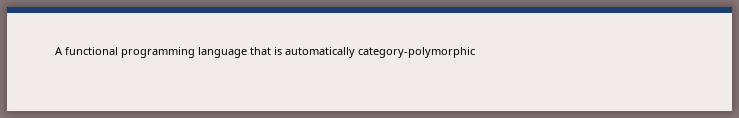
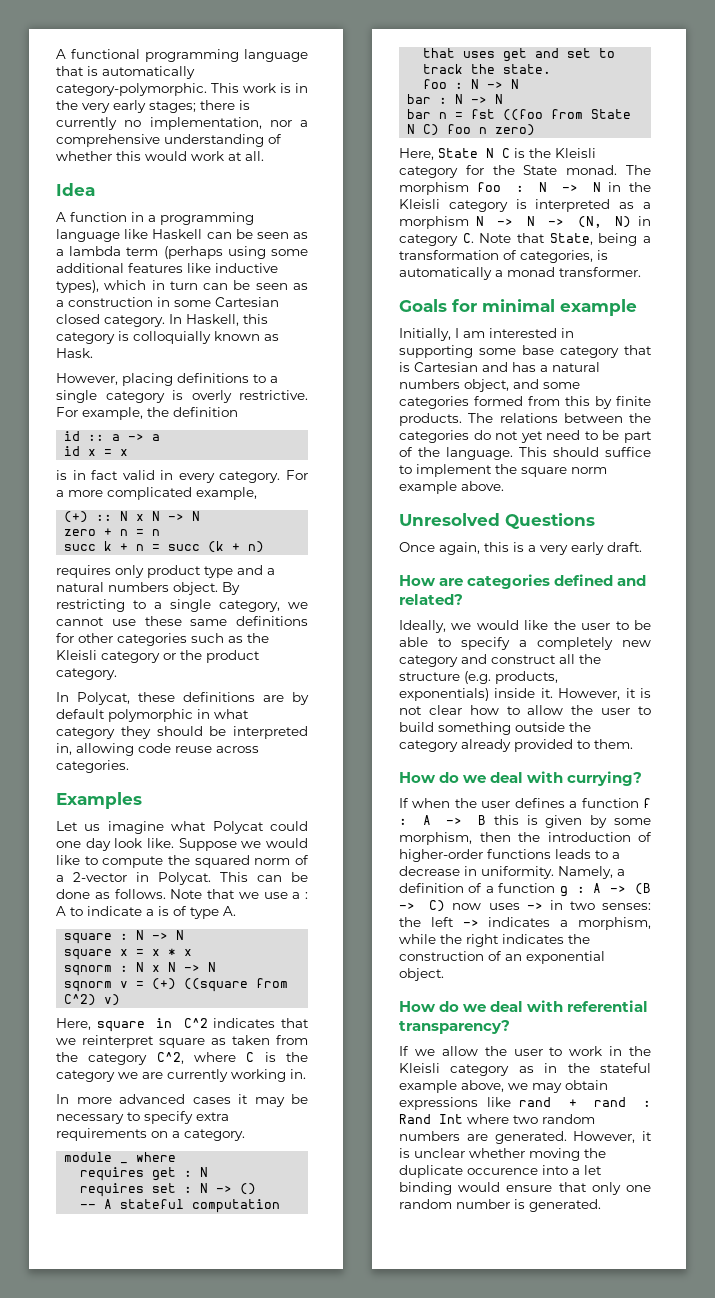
- A functional programming language that is automatically category-polymorphic
+ A functional programming language that is automatically category-polymorphic. This work is in the very early stages; there is currently no implementation, nor a comprehensive understanding of whether this would work at all.
+ Idea
+ A function in a programming language like Haskell can be seen as a lambda term (perhaps using some additional features like inductive types), which in turn can be seen as a construction in some Cartesian closed category. In Haskell, this category is colloquially known as Hask.
+ However, placing definitions to a single category is overly restrictive. For example, the definition
+ id :: a -> a
+ id x = x
+ is in fact valid in every category. For a more complicated example,
+ (+) :: N x N -> N
+ zero + n = n
+ succ k + n = succ (k + n)
+ requires only product type and a natural numbers object. By restricting to a single category, we cannot use these same definitions for other categories such as the Kleisli category or the product category.
+ In Polycat, these definitions are by default polymorphic in what category they should be interpreted in, allowing code reuse across categories.
+ Examples
+ Let us imagine what Polycat could one day look like. Suppose we would like to compute the squared norm of a 2-vector in Polycat. This can be done as follows. Note that we use a : A to indicate a is of type A.
+ square : N -> N
+ square x = x * x
+ sqnorm : N x N -> N
+ sqnorm v = (+) ((square from C^2) v)
+ Here, square in C^2 indicates that we reinterpret square as taken from the category C^2, where C is the category we are currently working in.
+ In more advanced cases it may be necessary to specify extra requirements on a category.
+ module _ where
+ requires get : N
+ requires set : N -> ()
+ -- A stateful computation that uses get and set to track the state.
+ foo : N -> N
+ bar : N -> N
+ bar n = fst ((foo from State N C) foo n zero)
+ Here, State N C is the Kleisli category for the State monad. The morphism foo : N -> N in the Kleisli category is interpreted as a morphism N -> N -> (N, N) in category C. Note that State, being a transformation of categories, is automatically a monad transformer.
+ Goals for minimal example
+ Initially, I am interested in supporting some base category that is Cartesian and has a natural numbers object, and some categories formed from this by finite products. The relations between the categories do not yet need to be part of the language. This should suffice to implement the square norm example above.
+ Unresolved Questions
+ Once again, this is a very early draft.
+ How are categories defined and related?
+ Ideally, we would like the user to be able to specify a completely new category and construct all the structure (e.g. products, exponentials) inside it. However, it is not clear how to allow the user to build something outside the category already provided to them.
+ How do we deal with currying?
+ If when the user defines a function f : A -> B this is given by some morphism, then the introduction of higher-order functions leads to a decrease in uniformity. Namely, a definition of a function g : A -> (B -> C) now uses -> in two senses: the left -> indicates a morphism, while the right indicates the construction of an exponential object.
+ How do we deal with referential transparency?
+ If we allow the user to work in the Kleisli category as in the stateful example above, we may obtain expressions like rand + rand : Rand Int where two random numbers are generated. However, it is unclear whether moving the duplicate occurence into a let binding would ensure that only one random number is generated.

